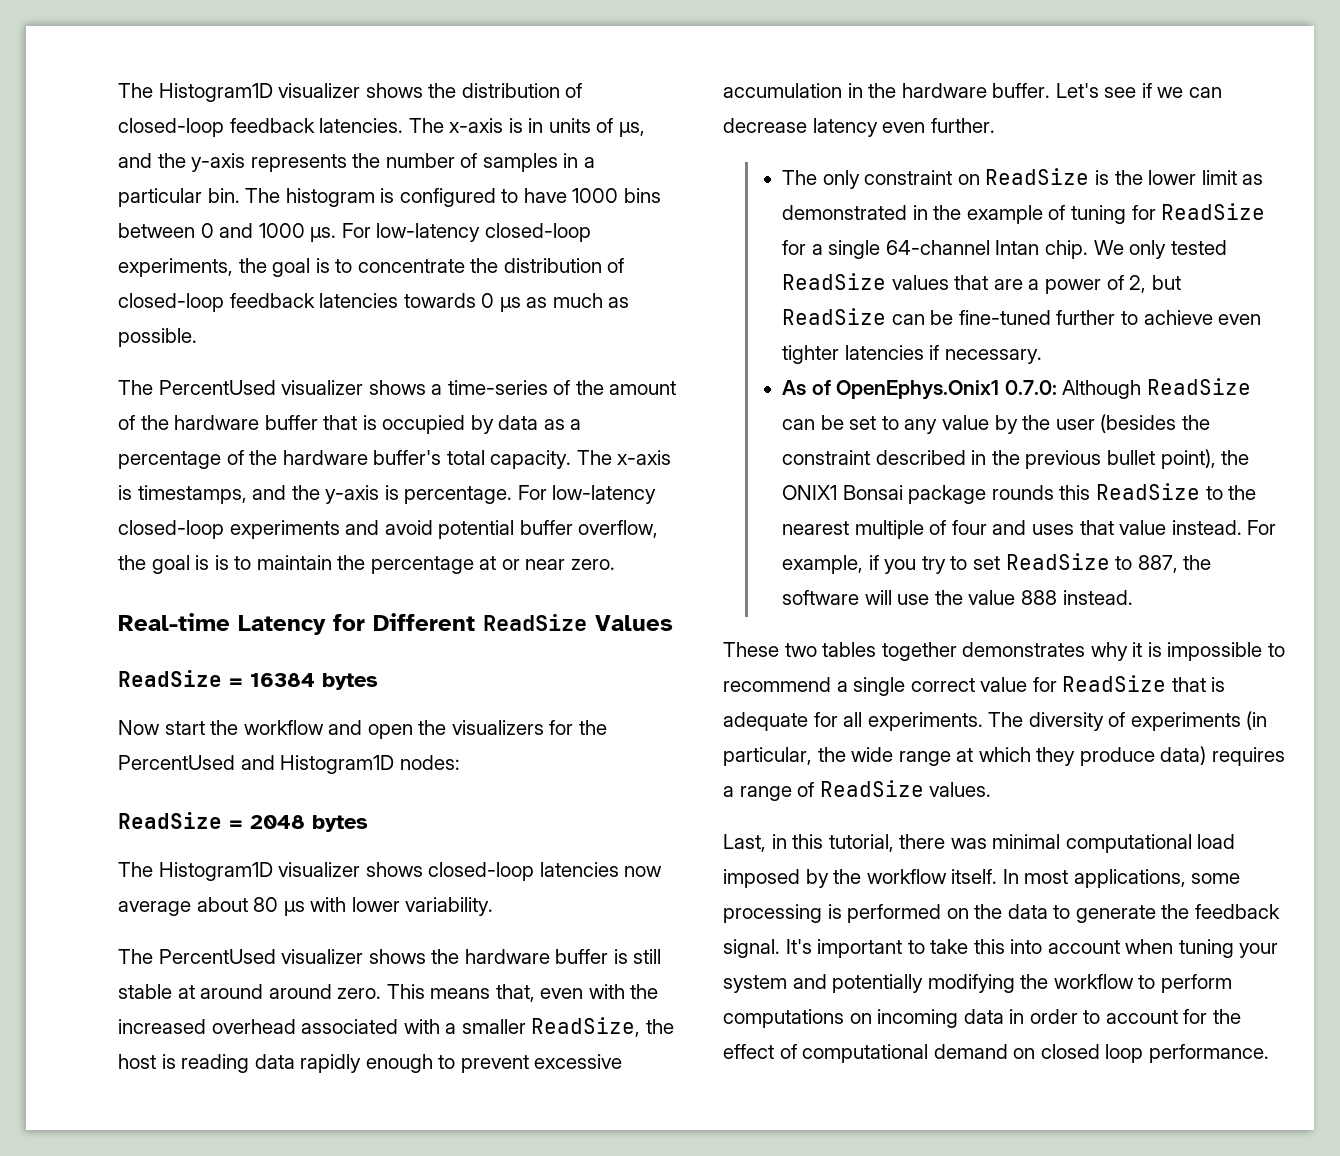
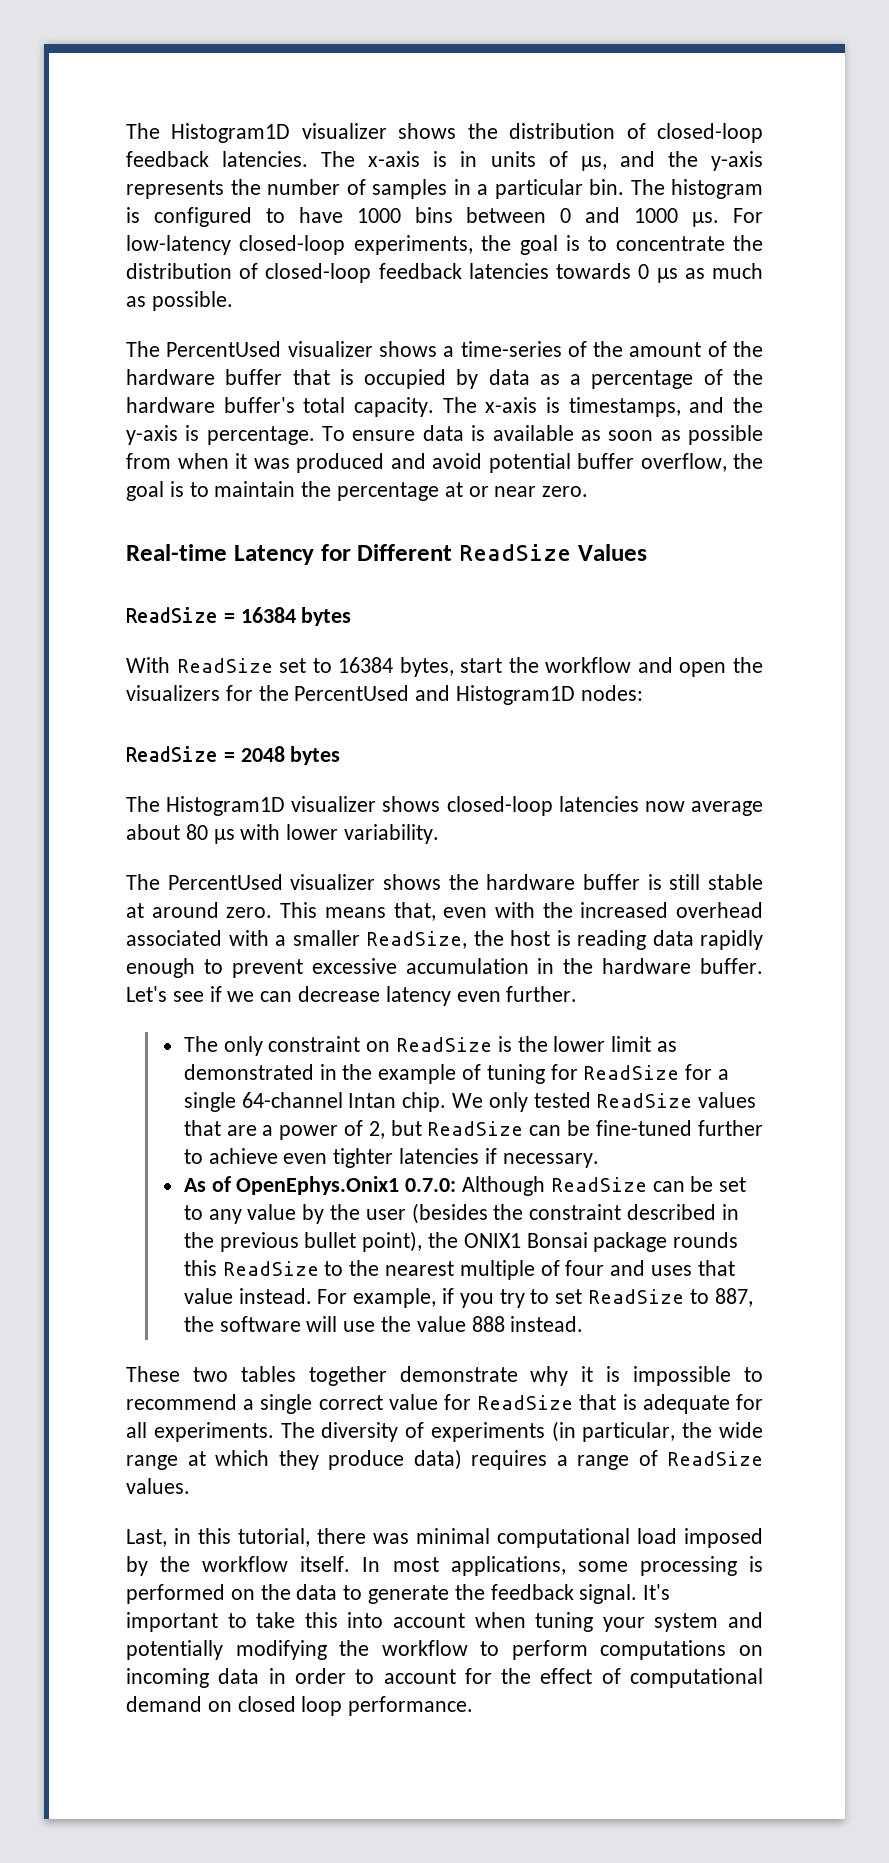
- For low-latency closed-loop experiments and avoid potential buffer overflow, the goal is is to maintain the percentage at or near zero.
+ To ensure data is available as soon as possible from when it was produced and avoid potential buffer overflow, the goal is to maintain the percentage at or near zero.
- Now start the workflow and open the visualizers for the PercentUsed and Histogram1D nodes:
+ With ReadSize set to 16384 bytes, start the workflow and open the visualizers for the PercentUsed and Histogram1D nodes:
- The PercentUsed visualizer shows the hardware buffer is still stable at around around zero.
+ The PercentUsed visualizer shows the hardware buffer is still stable at around zero.
- These two tables together demonstrates why it is impossible to recommend a single correct value for ReadSize that is adequate for all experiments.
+ These two tables together demonstrate why it is impossible to recommend a single correct value for ReadSize that is adequate for all experiments.

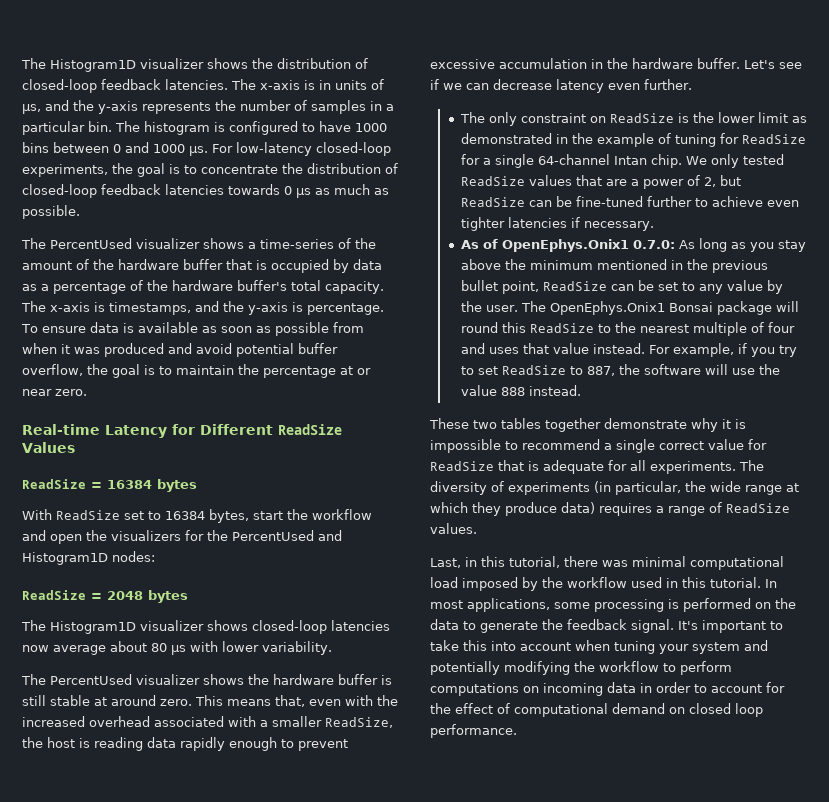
- As of OpenEphys.Onix1 0.7.0: Although ReadSize can be set to any value by the user (besides the constraint described in the previous bullet point), the ONIX1 Bonsai package rounds this ReadSize to the nearest multiple of four and uses that value instead.
+ As of OpenEphys.Onix1 0.7.0: As long as you stay above the minimum mentioned in the previous bullet point, ReadSize can be set to any value by the user. The OpenEphys.Onix1 Bonsai package will round this ReadSize to the nearest multiple of four and uses that value instead.
- Last, in this tutorial, there was minimal computational load imposed by the workflow itself.
+ Last, in this tutorial, there was minimal computational load imposed by the workflow used in this tutorial.

